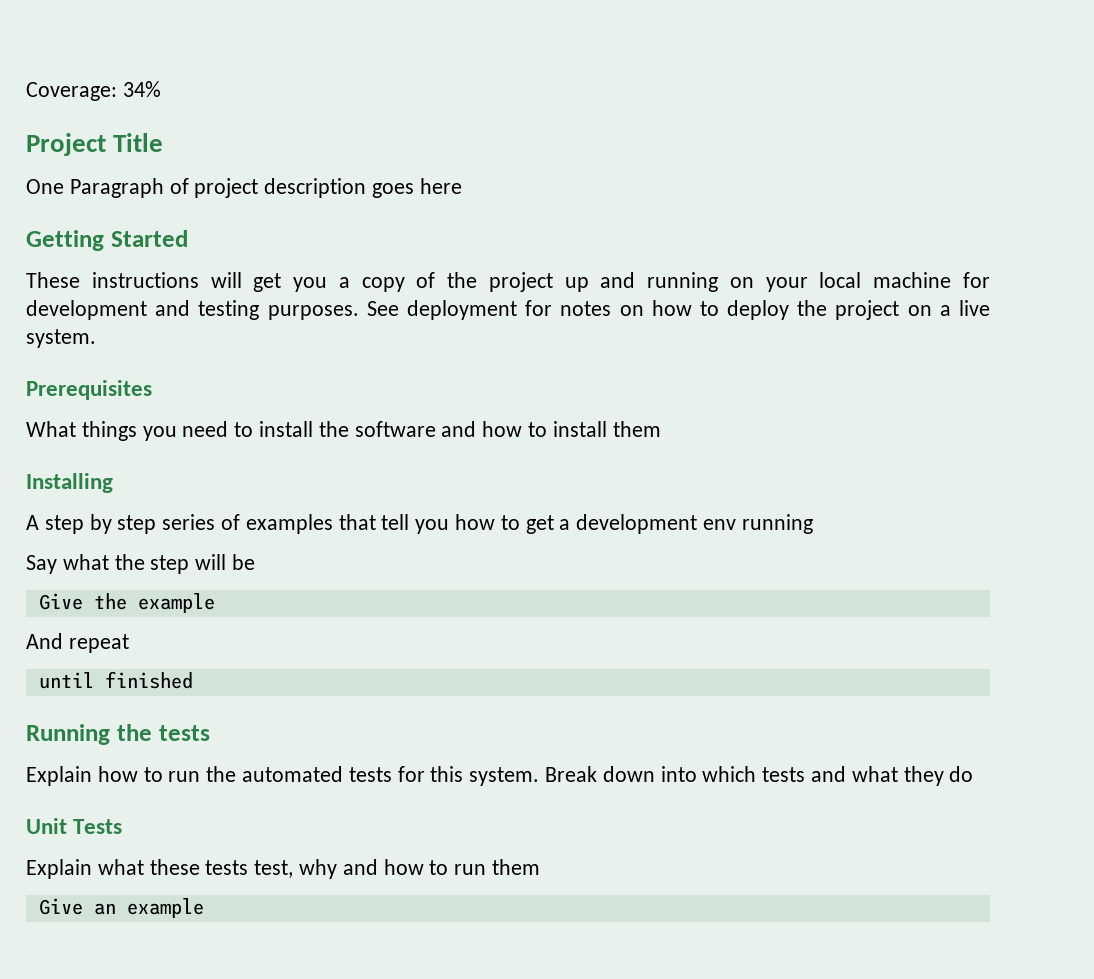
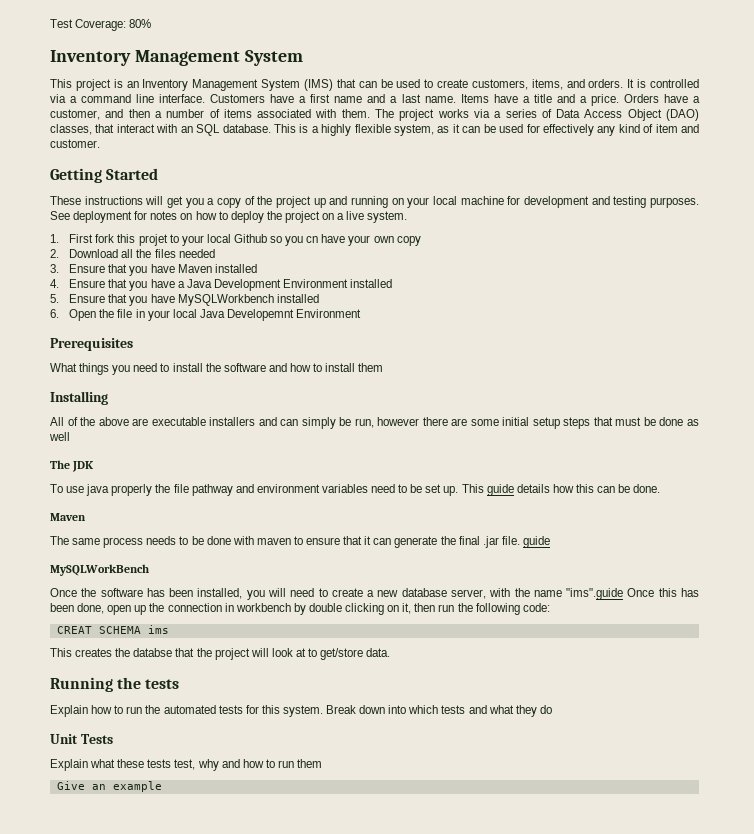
- Coverage: 34%
- Project Title
- One Paragraph of project description goes here
+ Test Coverage: 80%
+ Inventory Management System
+ This project is an Inventory Management System (IMS) that can be used to create customers, items, and orders. It is controlled via a command line interface. Customers have a first name and a last name. Items have a title and a price. Orders have a customer, and then a number of items associated with them. The project works via a series of Data Access Object (DAO) classes, that interact with an SQL database. This is a highly flexible system, as it can be used for effectively any kind of item and customer.
+ 1. First fork this projet to your local Github so you cn have your own copy
+ 2. Download all the files needed
+ 3. Ensure that you have Maven installed
+ 4. Ensure that you have a Java Development Environment installed
+ 5. Ensure that you have MySQLWorkbench installed
+ 6. Open the file in your local Java Developemnt Environment
- A step by step series of examples that tell you how to get a development env running
- Say what the step will be
- Give the example
- And repeat
- until finished
+ All of the above are executable installers and can simply be run, however there are some initial setup steps that must be done as well
+ The JDK
+ To use java properly the file pathway and environment variables need to be set up. This guide details how this can be done.
+ Maven
+ The same process needs to be done with maven to ensure that it can generate the final .jar file. guide
+ MySQLWorkBench
+ Once the software has been installed, you will need to create a new database server, with the name "ims".guide Once this has been done, open up the connection in workbench by double clicking on it, then run the following code:
+ CREAT SCHEMA ims
+ This creates the databse that the project will look at to get/store data.

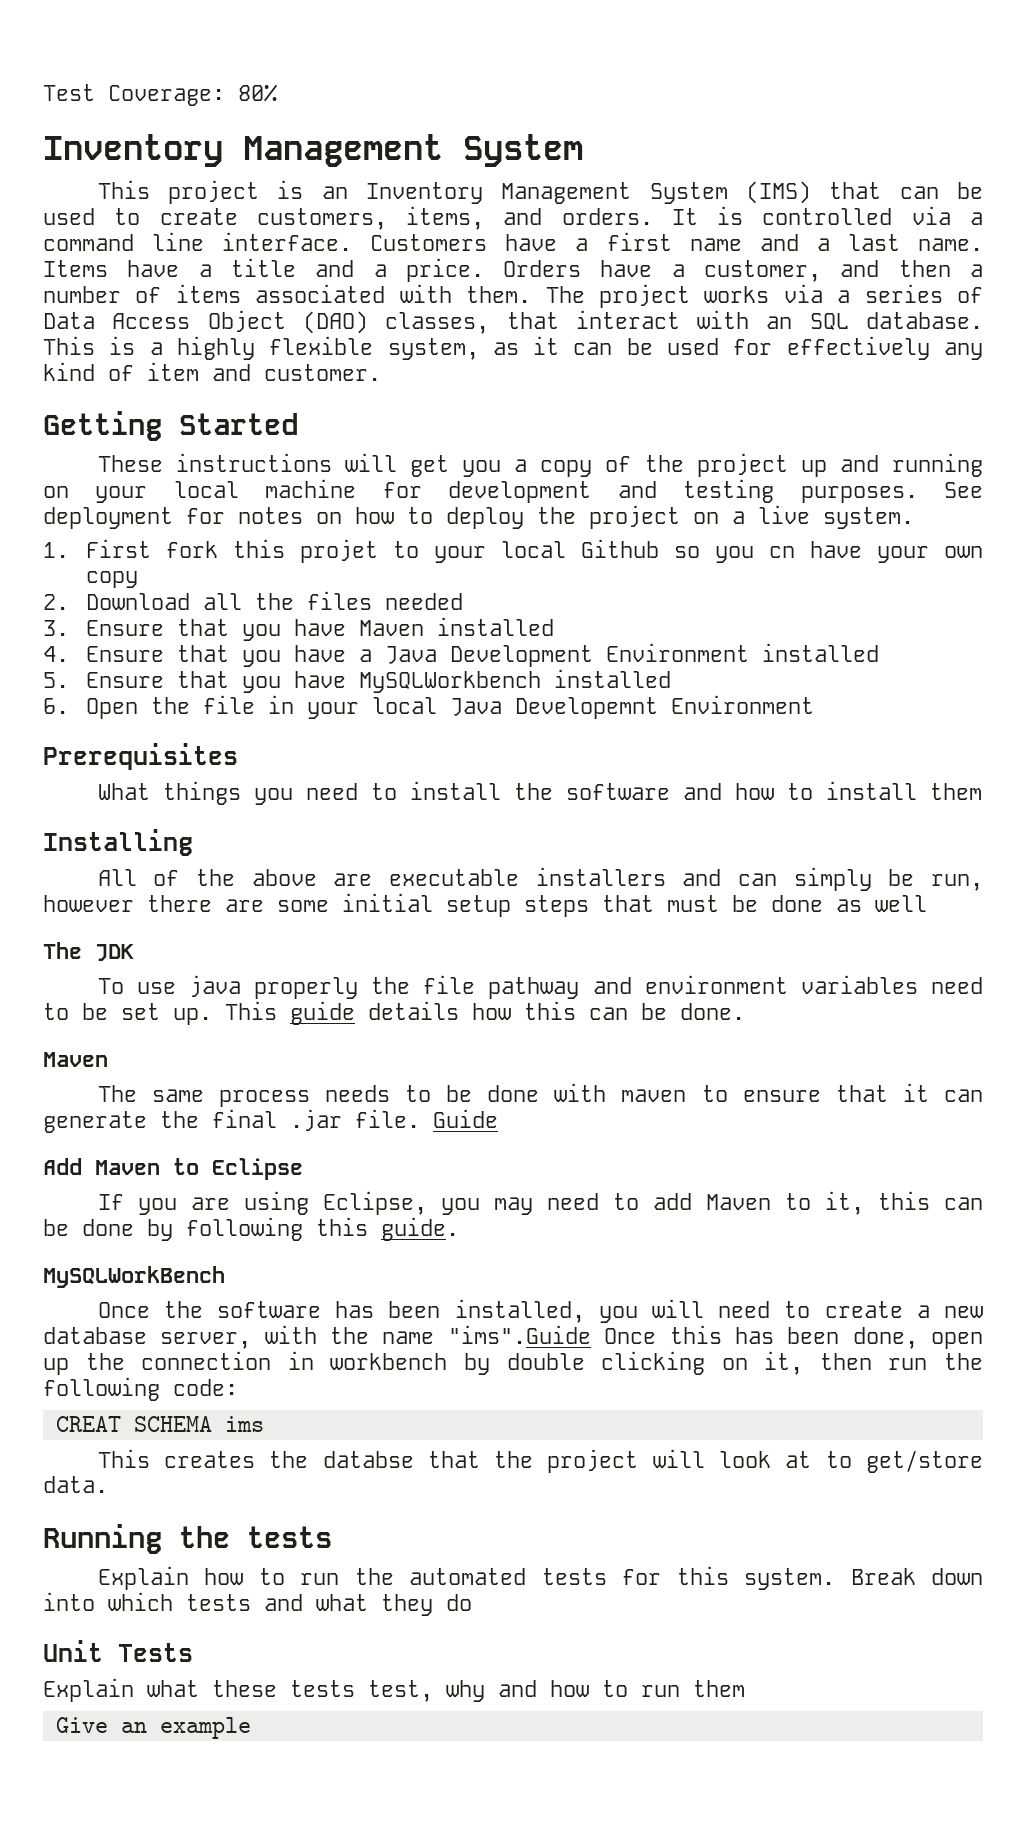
- The same process needs to be done with maven to ensure that it can generate the final .jar file. guide
+ The same process needs to be done with maven to ensure that it can generate the final .jar file. Guide
+ Add Maven to Eclipse
+ If you are using Eclipse, you may need to add Maven to it, this can be done by following this guide.
- Once the software has been installed, you will need to create a new database server, with the name "ims".guide Once this has been done, open up the connection in workbench by double clicking on it, then run the following code:
+ Once the software has been installed, you will need to create a new database server, with the name "ims".Guide Once this has been done, open up the connection in workbench by double clicking on it, then run the following code:

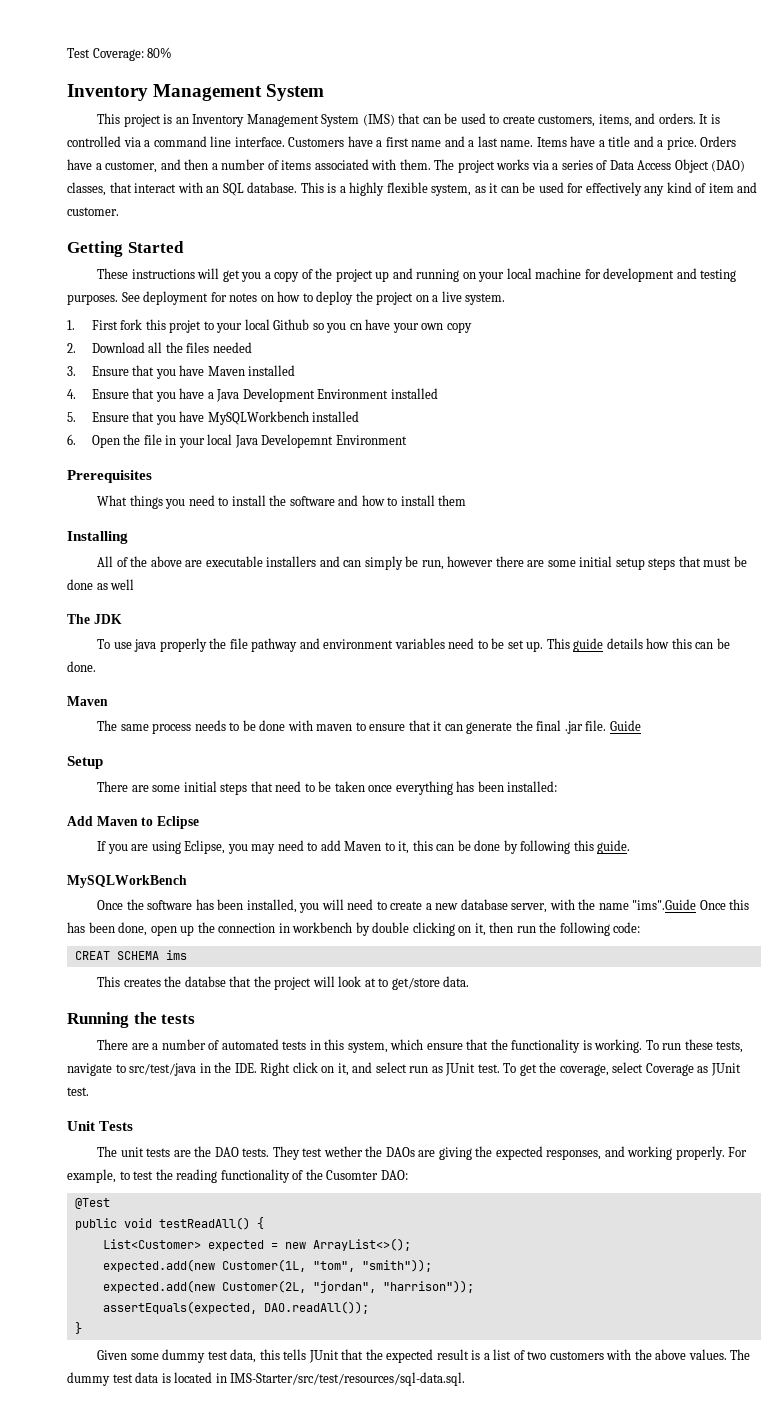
+ Setup
+ There are some initial steps that need to be taken once everything has been installed:
- Explain how to run the automated tests for this system. Break down into which tests and what they do
+ There are a number of automated tests in this system, which ensure that the functionality is working. To run these tests, navigate to src/test/java in the IDE. Right click on it, and select run as JUnit test. To get the coverage, select Coverage as JUnit test.
  Unit Tests
- Explain what these tests test, why and how to run them
- Give an example
+ The unit tests are the DAO tests. They test wether the DAOs are giving the expected responses, and working properly. For example, to test the reading functionality of the Cusomter DAO:
+ @Test
+ public void testReadAll() {
+ List<Customer> expected = new ArrayList<>();
+ expected.add(new Customer(1L, "tom", "smith"));
+ expected.add(new Customer(2L, "jordan", "harrison"));
+ assertEquals(expected, DAO.readAll());
+ }
+ Given some dummy test data, this tells JUnit that the expected result is a list of two customers with the above values. The dummy test data is located in IMS-Starter/src/test/resources/sql-data.sql.

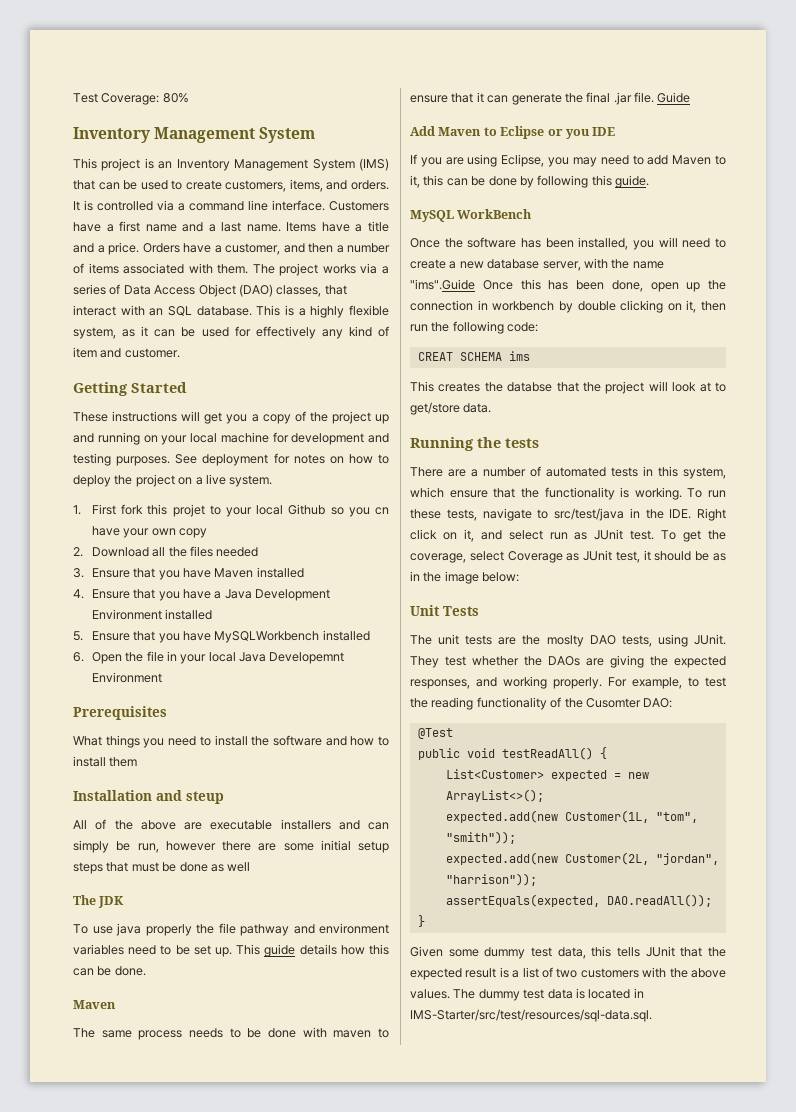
- Installing
+ Installation and steup
- Setup
- There are some initial steps that need to be taken once everything has been installed:
- Add Maven to Eclipse
+ Add Maven to Eclipse or you IDE
- MySQLWorkBench
+ MySQL WorkBench
- To get the coverage, select Coverage as JUnit test.
+ To get the coverage, select Coverage as JUnit test, it should be as in the image below:
- The unit tests are the DAO tests.
+ The unit tests are the moslty DAO tests, using JUnit.
- They test wether the DAOs are giving the expected responses, and working properly.
+ They test whether the DAOs are giving the expected responses, and working properly.

